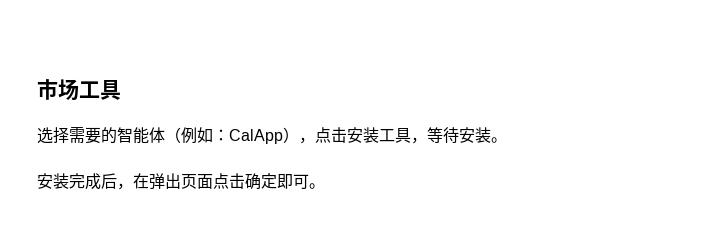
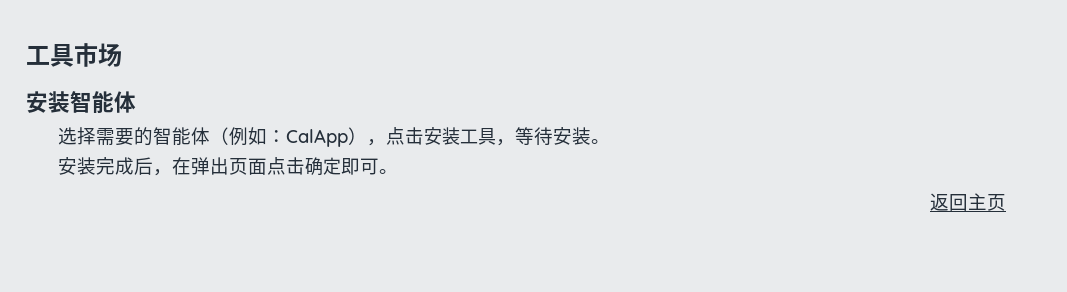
- 市场工具
+ 工具市场
+ 安装智能体
+ 返回主页

